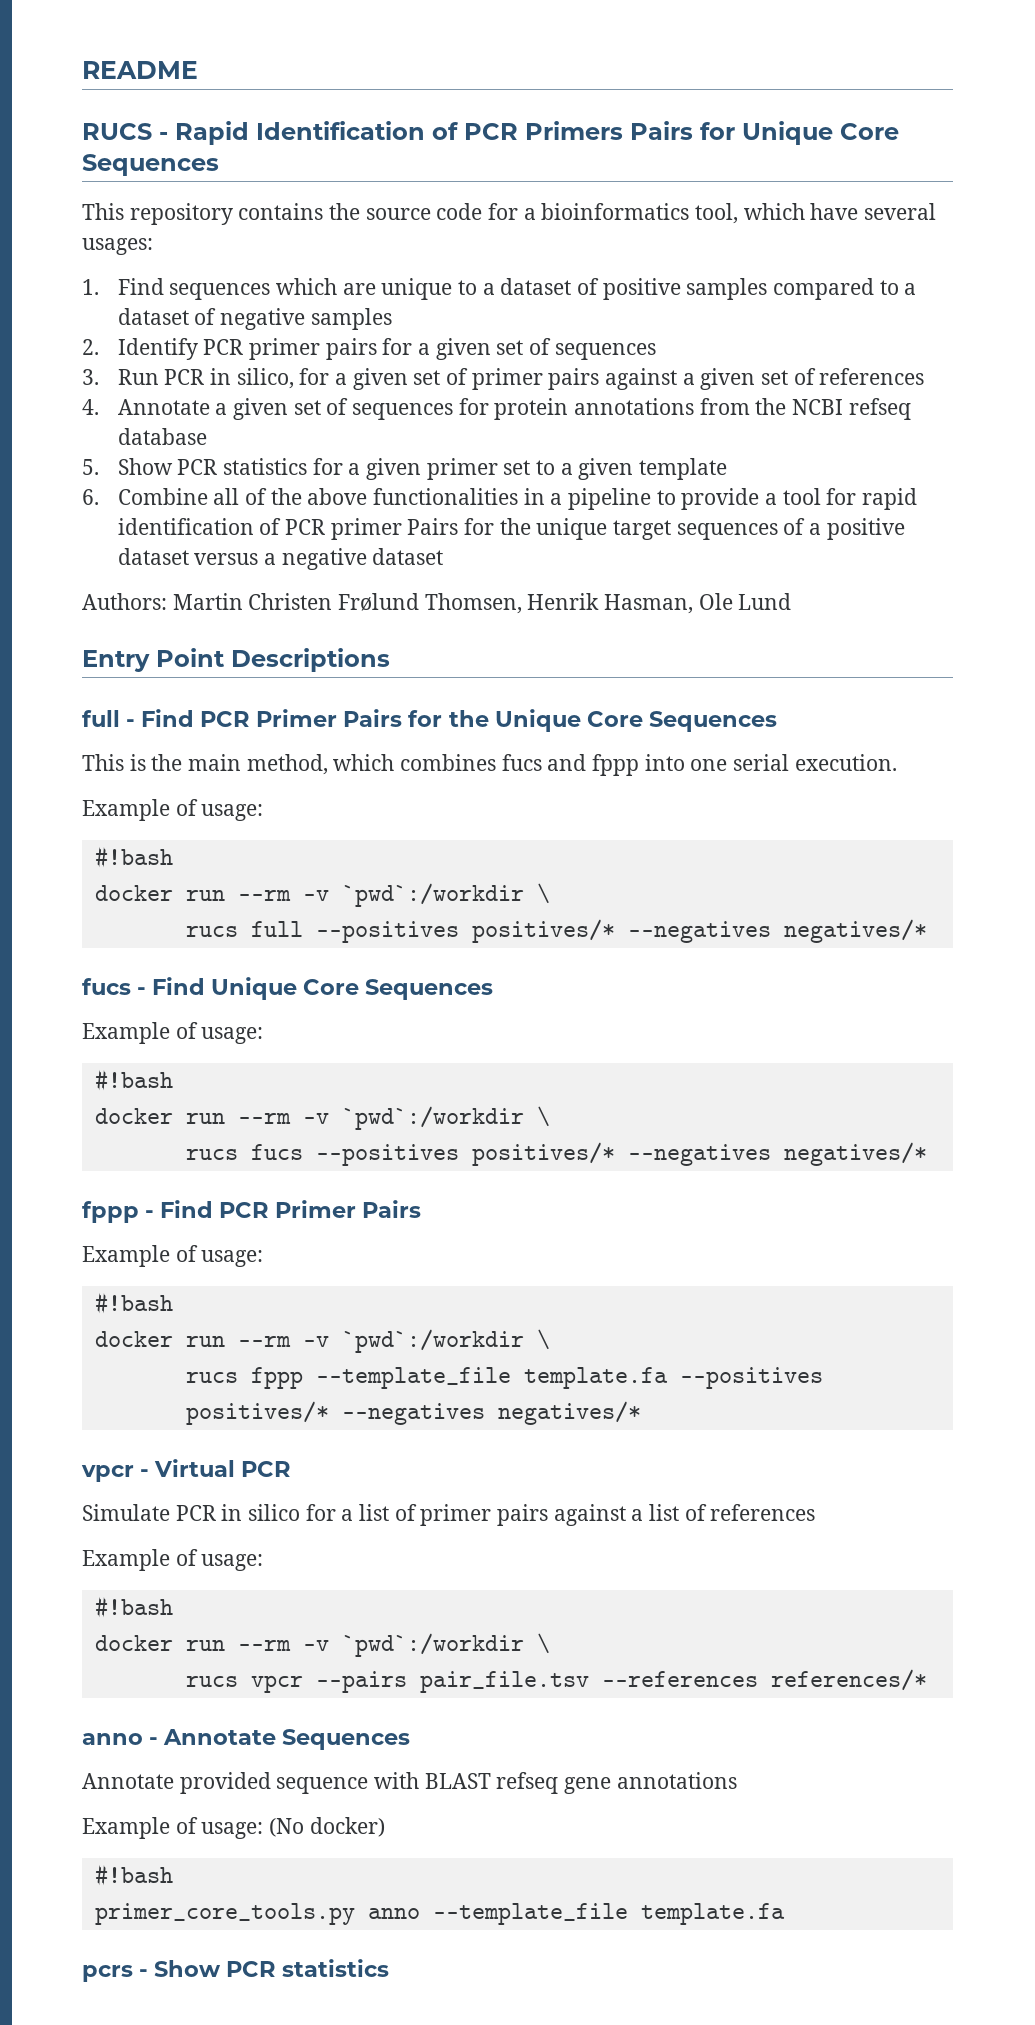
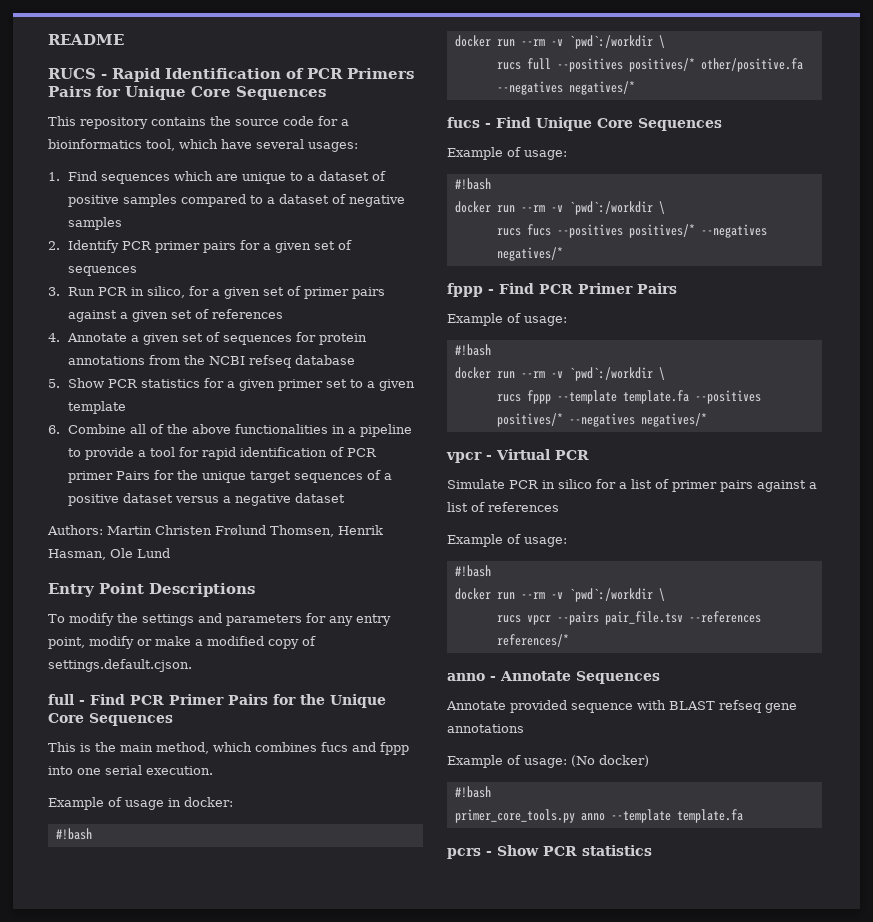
+ To modify the settings and parameters for any entry point, modify or make a modified copy of settings.default.cjson.
  This is the main method, which combines fucs and fppp into one serial execution.
- Example of usage:
+ Example of usage in docker:
- rucs full --positives positives/* --negatives negatives/*
+ rucs full --positives positives/* other/positive.fa --negatives negatives/*
- rucs fppp --template_file template.fa --positives positives/* --negatives negatives/*
+ rucs fppp --template template.fa --positives positives/* --negatives negatives/*
- primer_core_tools.py anno --template_file template.fa
+ primer_core_tools.py anno --template template.fa

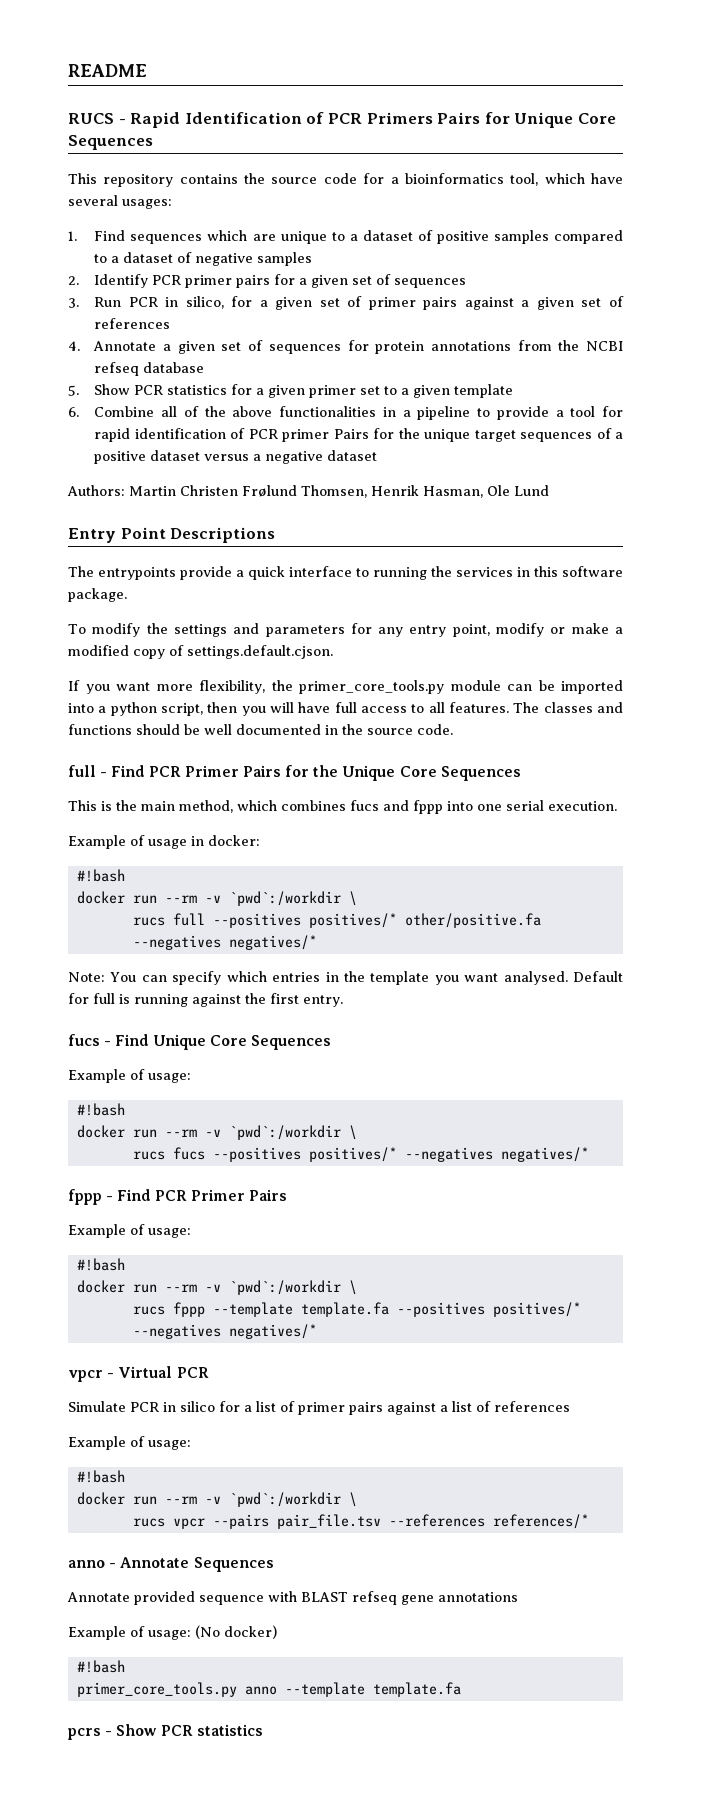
+ The entrypoints provide a quick interface to running the services in this software package.
+ If you want more flexibility, the primer_core_tools.py module can be imported into a python script, then you will have full access to all features. The classes and functions should be well documented in the source code.
+ Note: You can specify which entries in the template you want analysed. Default for full is running against the first entry.

